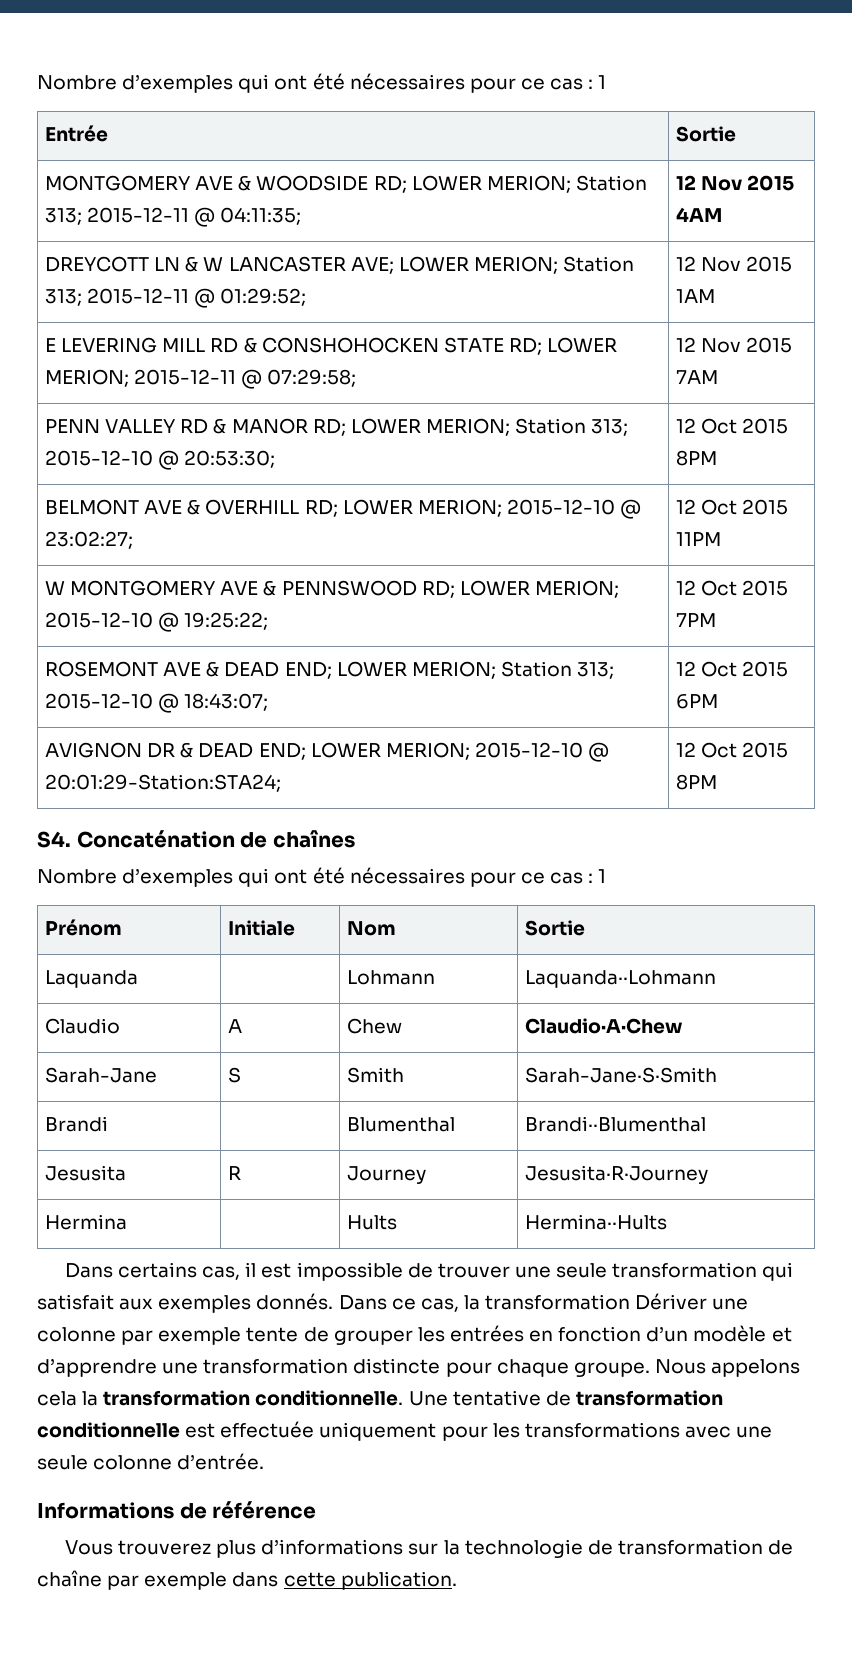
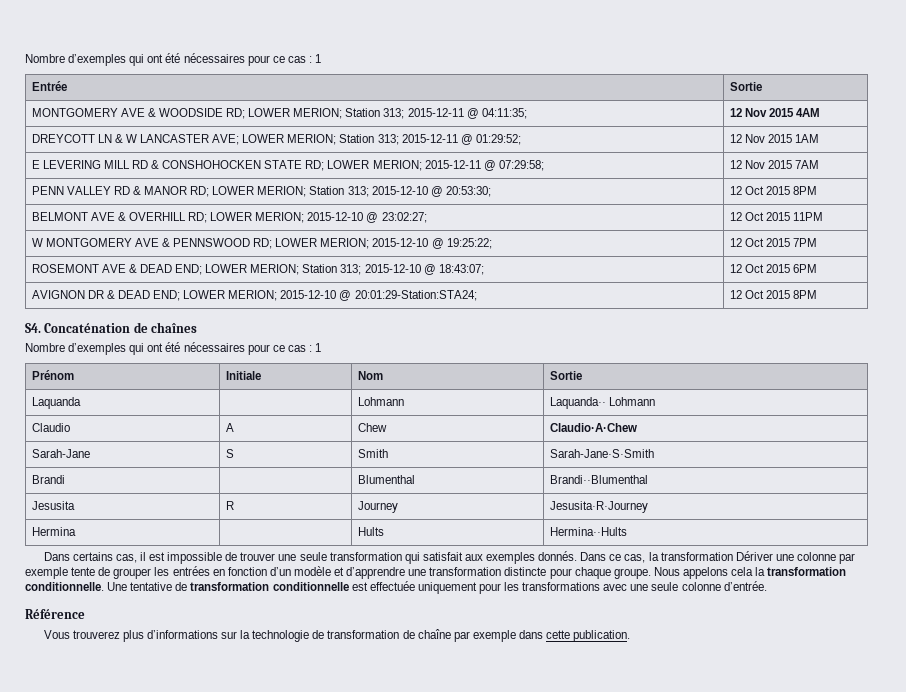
- Laquanda | | Lohmann | Laquanda··Lohmann
+ Laquanda | | Lohmann | Laquanda·· Lohmann
- Informations de référence
+ Référence

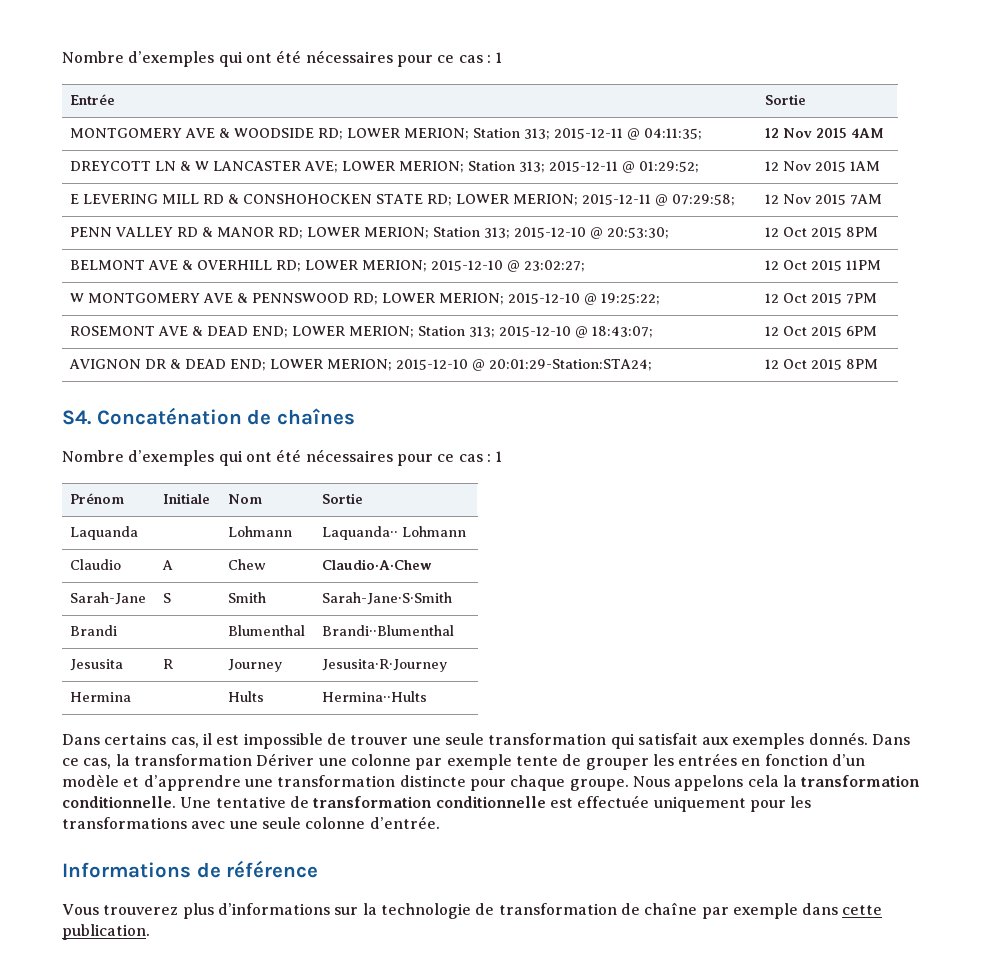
- Référence
+ Informations de référence

